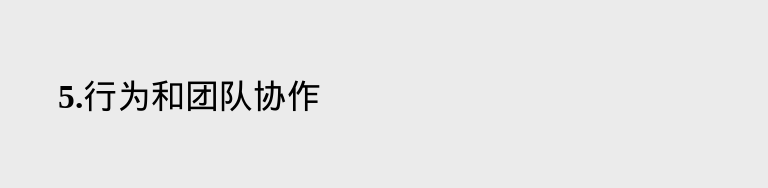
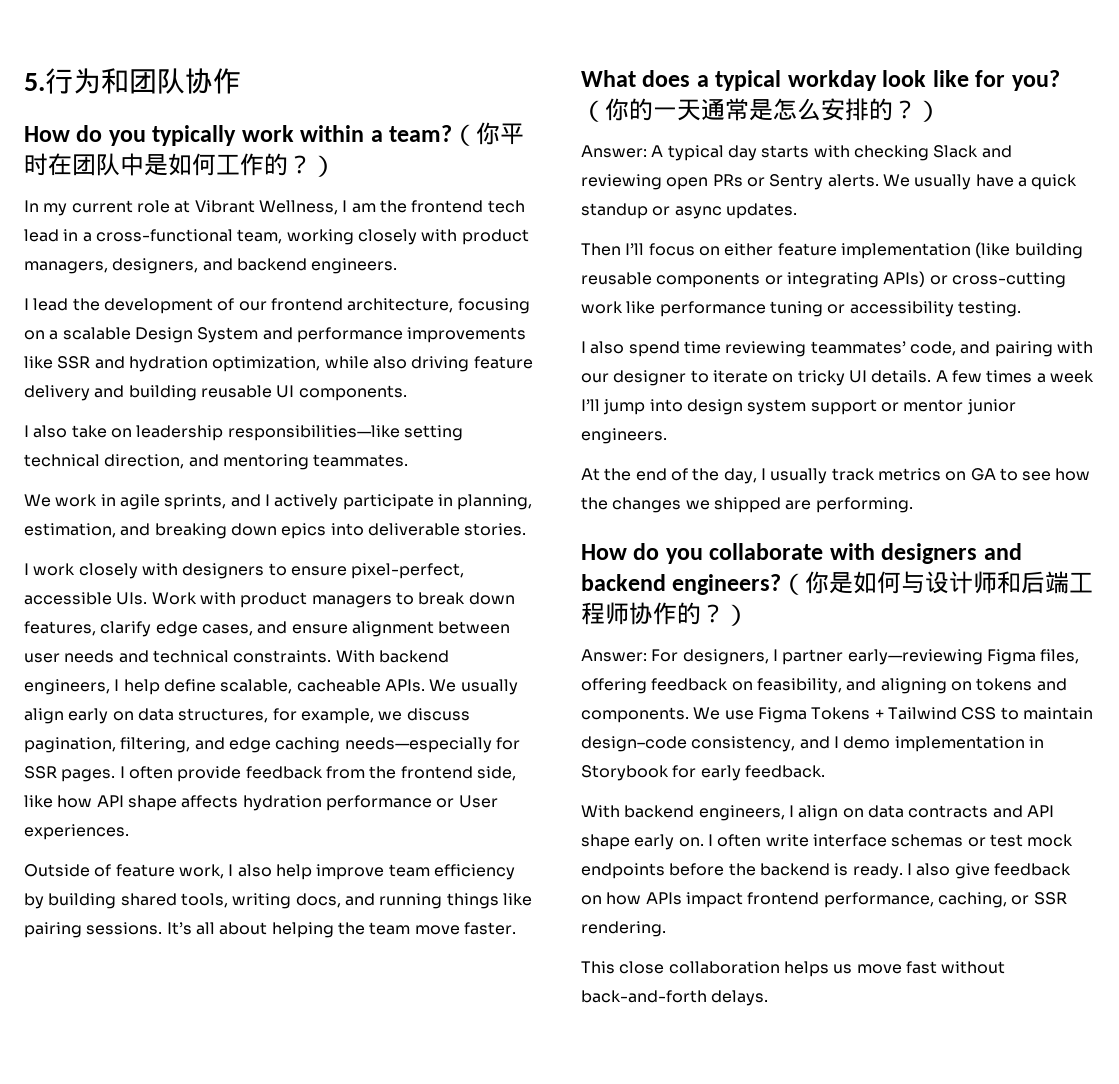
+ How do you typically work within a team?（你平时在团队中是如何工作的？）
+ In my current role at Vibrant Wellness, I am the frontend tech lead in a cross-functional team, working closely with product managers, designers, and backend engineers.
+ I lead the development of our frontend architecture, focusing on a scalable Design System and performance improvements like SSR and hydration optimization, while also driving feature delivery and building reusable UI components.
+ I also take on leadership responsibilities—like setting technical direction, and mentoring teammates.
+ We work in agile sprints, and I actively participate in planning, estimation, and breaking down epics into deliverable stories.
+ I work closely with designers to ensure pixel-perfect, accessible UIs. Work with product managers to break down features, clarify edge cases, and ensure alignment between user needs and technical constraints. With backend engineers, I help define scalable, cacheable APIs. We usually align early on data structures, for example, we discuss pagination, filtering, and edge caching needs—especially for SSR pages. I often provide feedback from the frontend side, like how API shape affects hydration performance or User experiences.
+ Outside of feature work, I also help improve team efficiency by building shared tools, writing docs, and running things like pairing sessions. It’s all about helping the team move faster.
+ What does a typical workday look like for you?（你的一天通常是怎么安排的？）
+ Answer: A typical day starts with checking Slack and reviewing open PRs or Sentry alerts. We usually have a quick standup or async updates.
+ Then I’ll focus on either feature implementation (like building reusable components or integrating APIs) or cross-cutting work like performance tuning or accessibility testing.
+ I also spend time reviewing teammates’ code, and pairing with our designer to iterate on tricky UI details. A few times a week I’ll jump into design system support or mentor junior engineers.
+ At the end of the day, I usually track metrics on GA to see how the changes we shipped are performing.
+ How do you collaborate with designers and backend engineers?（你是如何与设计师和后端工程师协作的？）
+ Answer: For designers, I partner early—reviewing Figma files, offering feedback on feasibility, and aligning on tokens and components. We use Figma Tokens + Tailwind CSS to maintain design–code consistency, and I demo implementation in Storybook for early feedback.
+ With backend engineers, I align on data contracts and API shape early on. I often write interface schemas or test mock endpoints before the backend is ready. I also give feedback on how APIs impact frontend performance, caching, or SSR rendering.
+ This close collaboration helps us move fast without back-and-forth delays.

